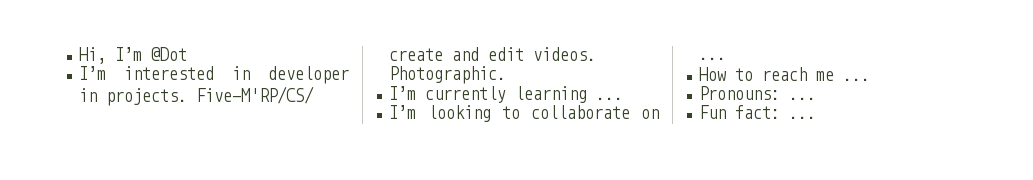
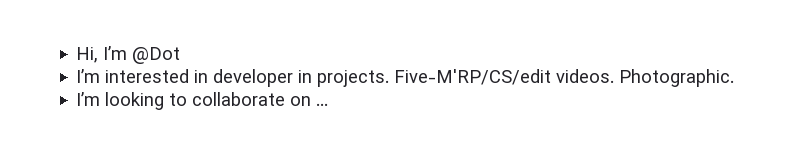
- Five-M'RP/CS/ create and edit videos. Photographic.
- I’m currently learning ...
+ Five-M'RP/CS/edit videos. Photographic.
- How to reach me ...
- Pronouns: ...
- Fun fact: ...

